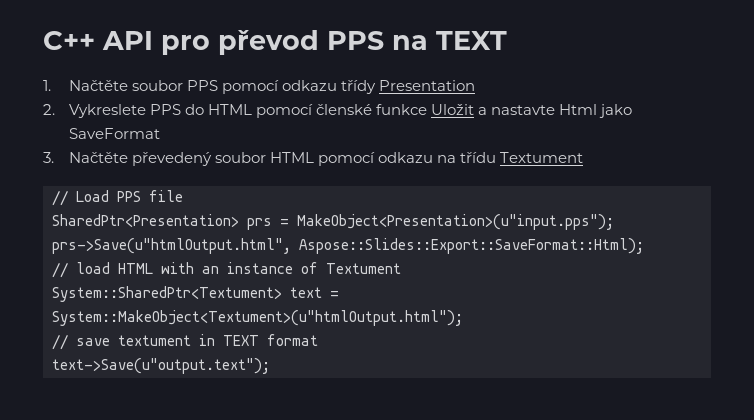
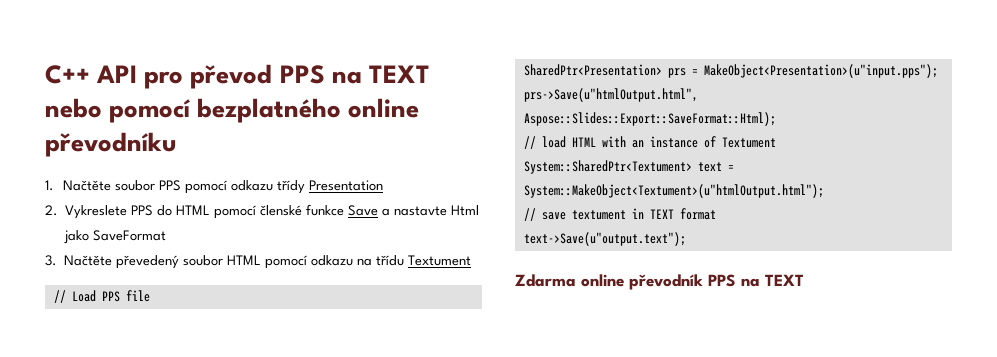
- C++ API pro převod PPS na TEXT
+ C++ API pro převod PPS na TEXT nebo pomocí bezplatného online převodníku
- 2. Vykreslete PPS do HTML pomocí členské funkce Uložit a nastavte Html jako SaveFormat
+ 2. Vykreslete PPS do HTML pomocí členské funkce Save a nastavte Html jako SaveFormat
+ Zdarma online převodník PPS na TEXT

